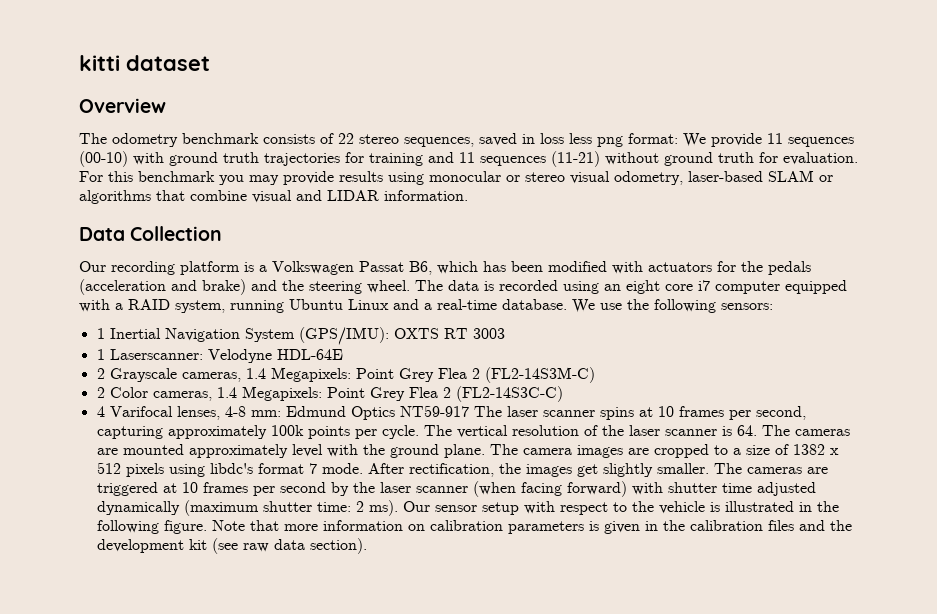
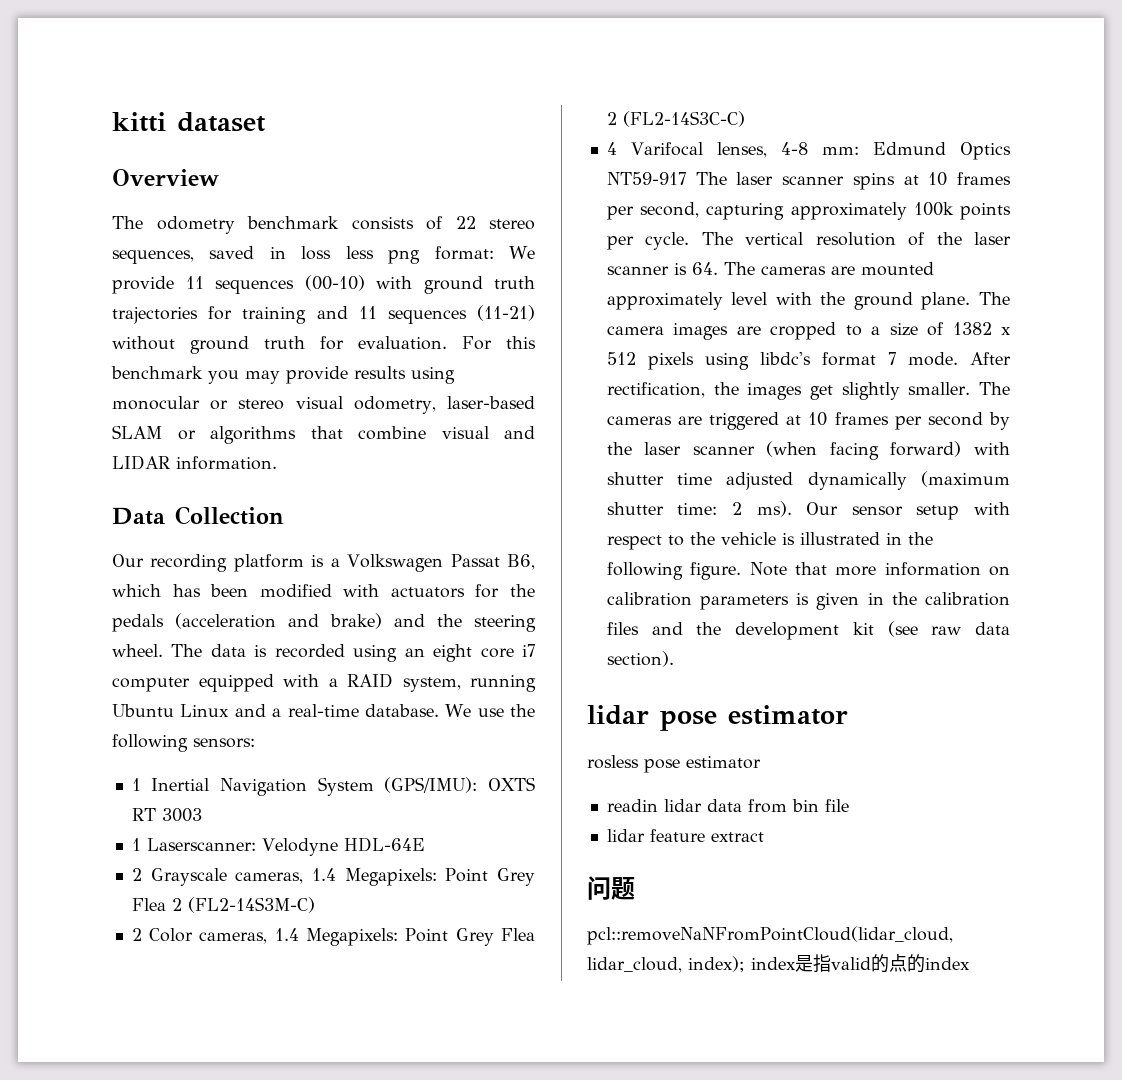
+ lidar pose estimator
+ rosless pose estimator
+ readin lidar data from bin file
+ lidar feature extract
+ 问题
+ pcl::removeNaNFromPointCloud(lidar_cloud, lidar_cloud, index); index是指valid的点的index

